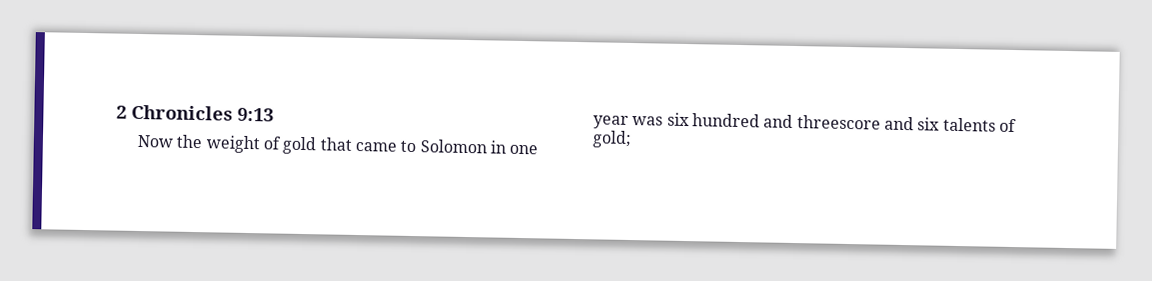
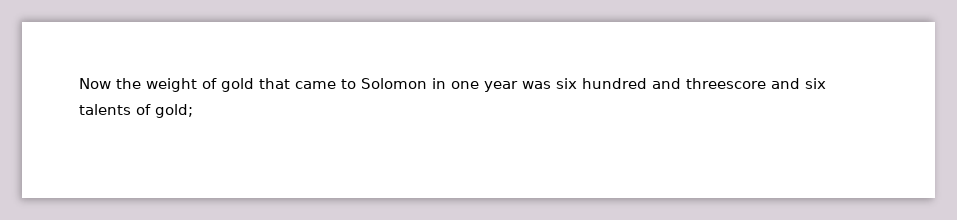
- 2 Chronicles 9:13

